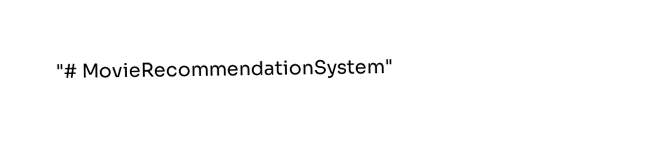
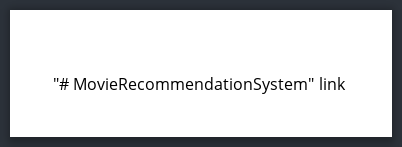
- "# MovieRecommendationSystem"
+ "# MovieRecommendationSystem" link

